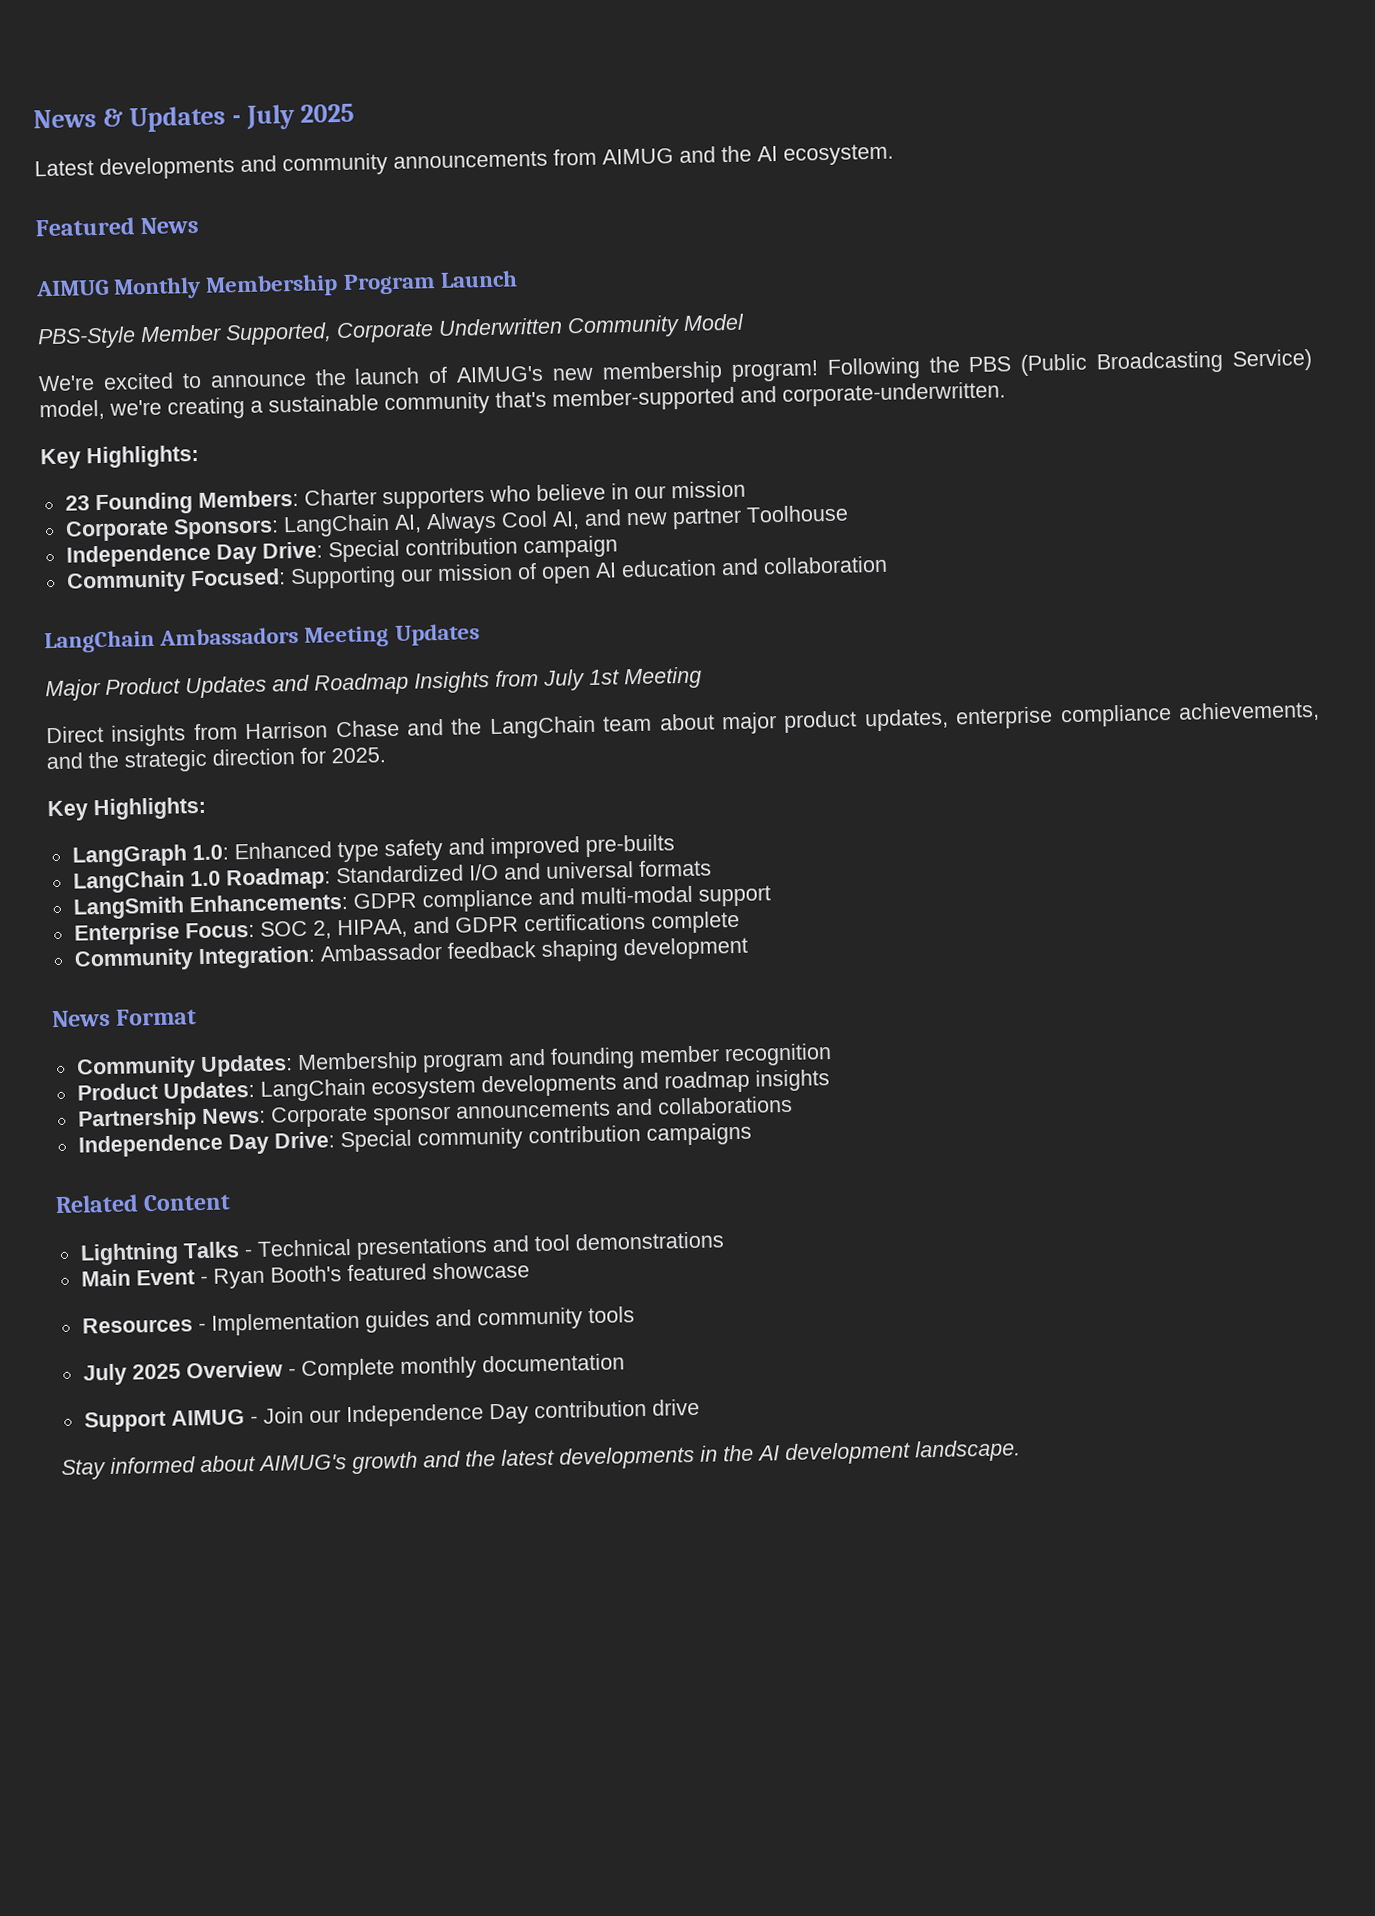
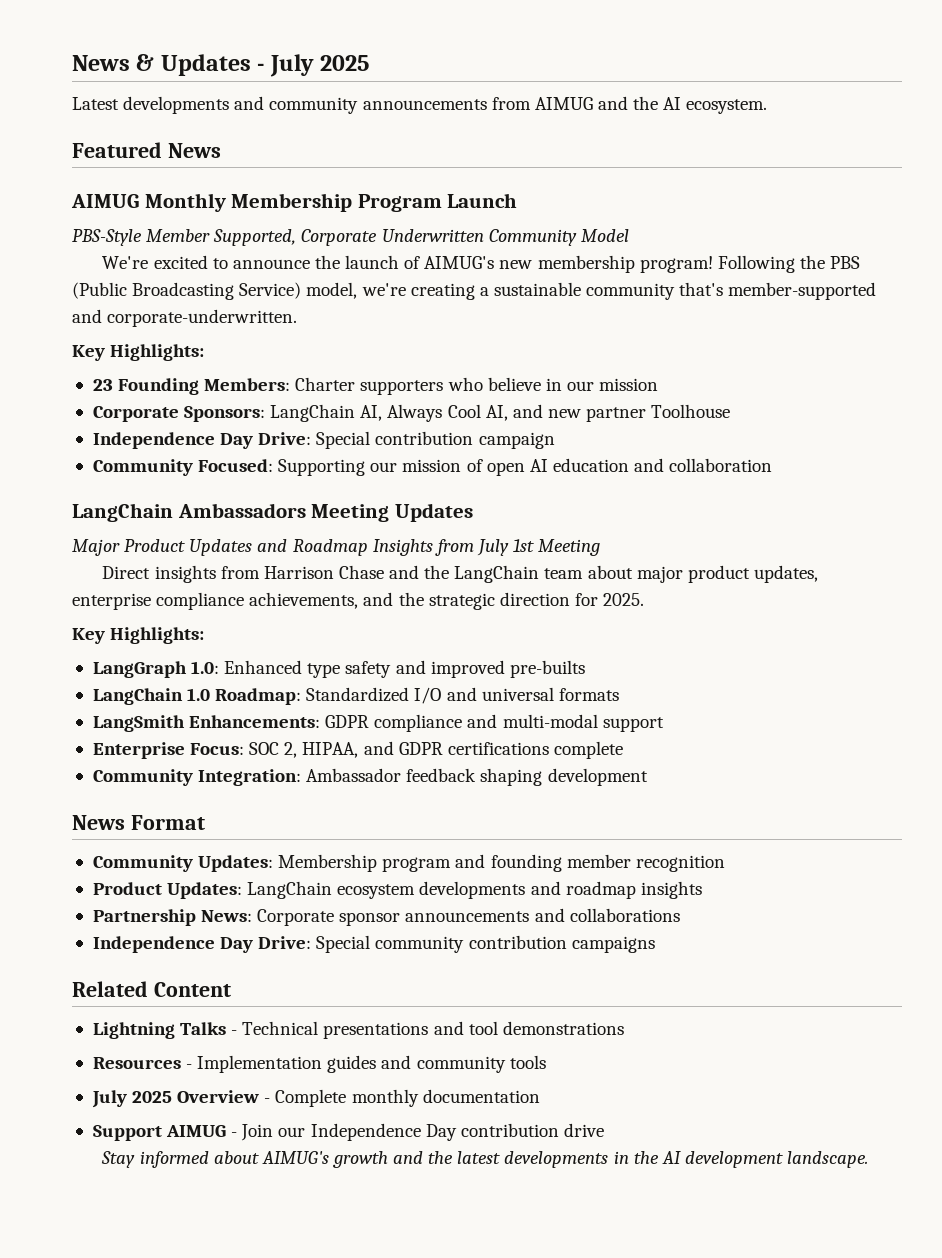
- Main Event - Ryan Booth's featured showcase

